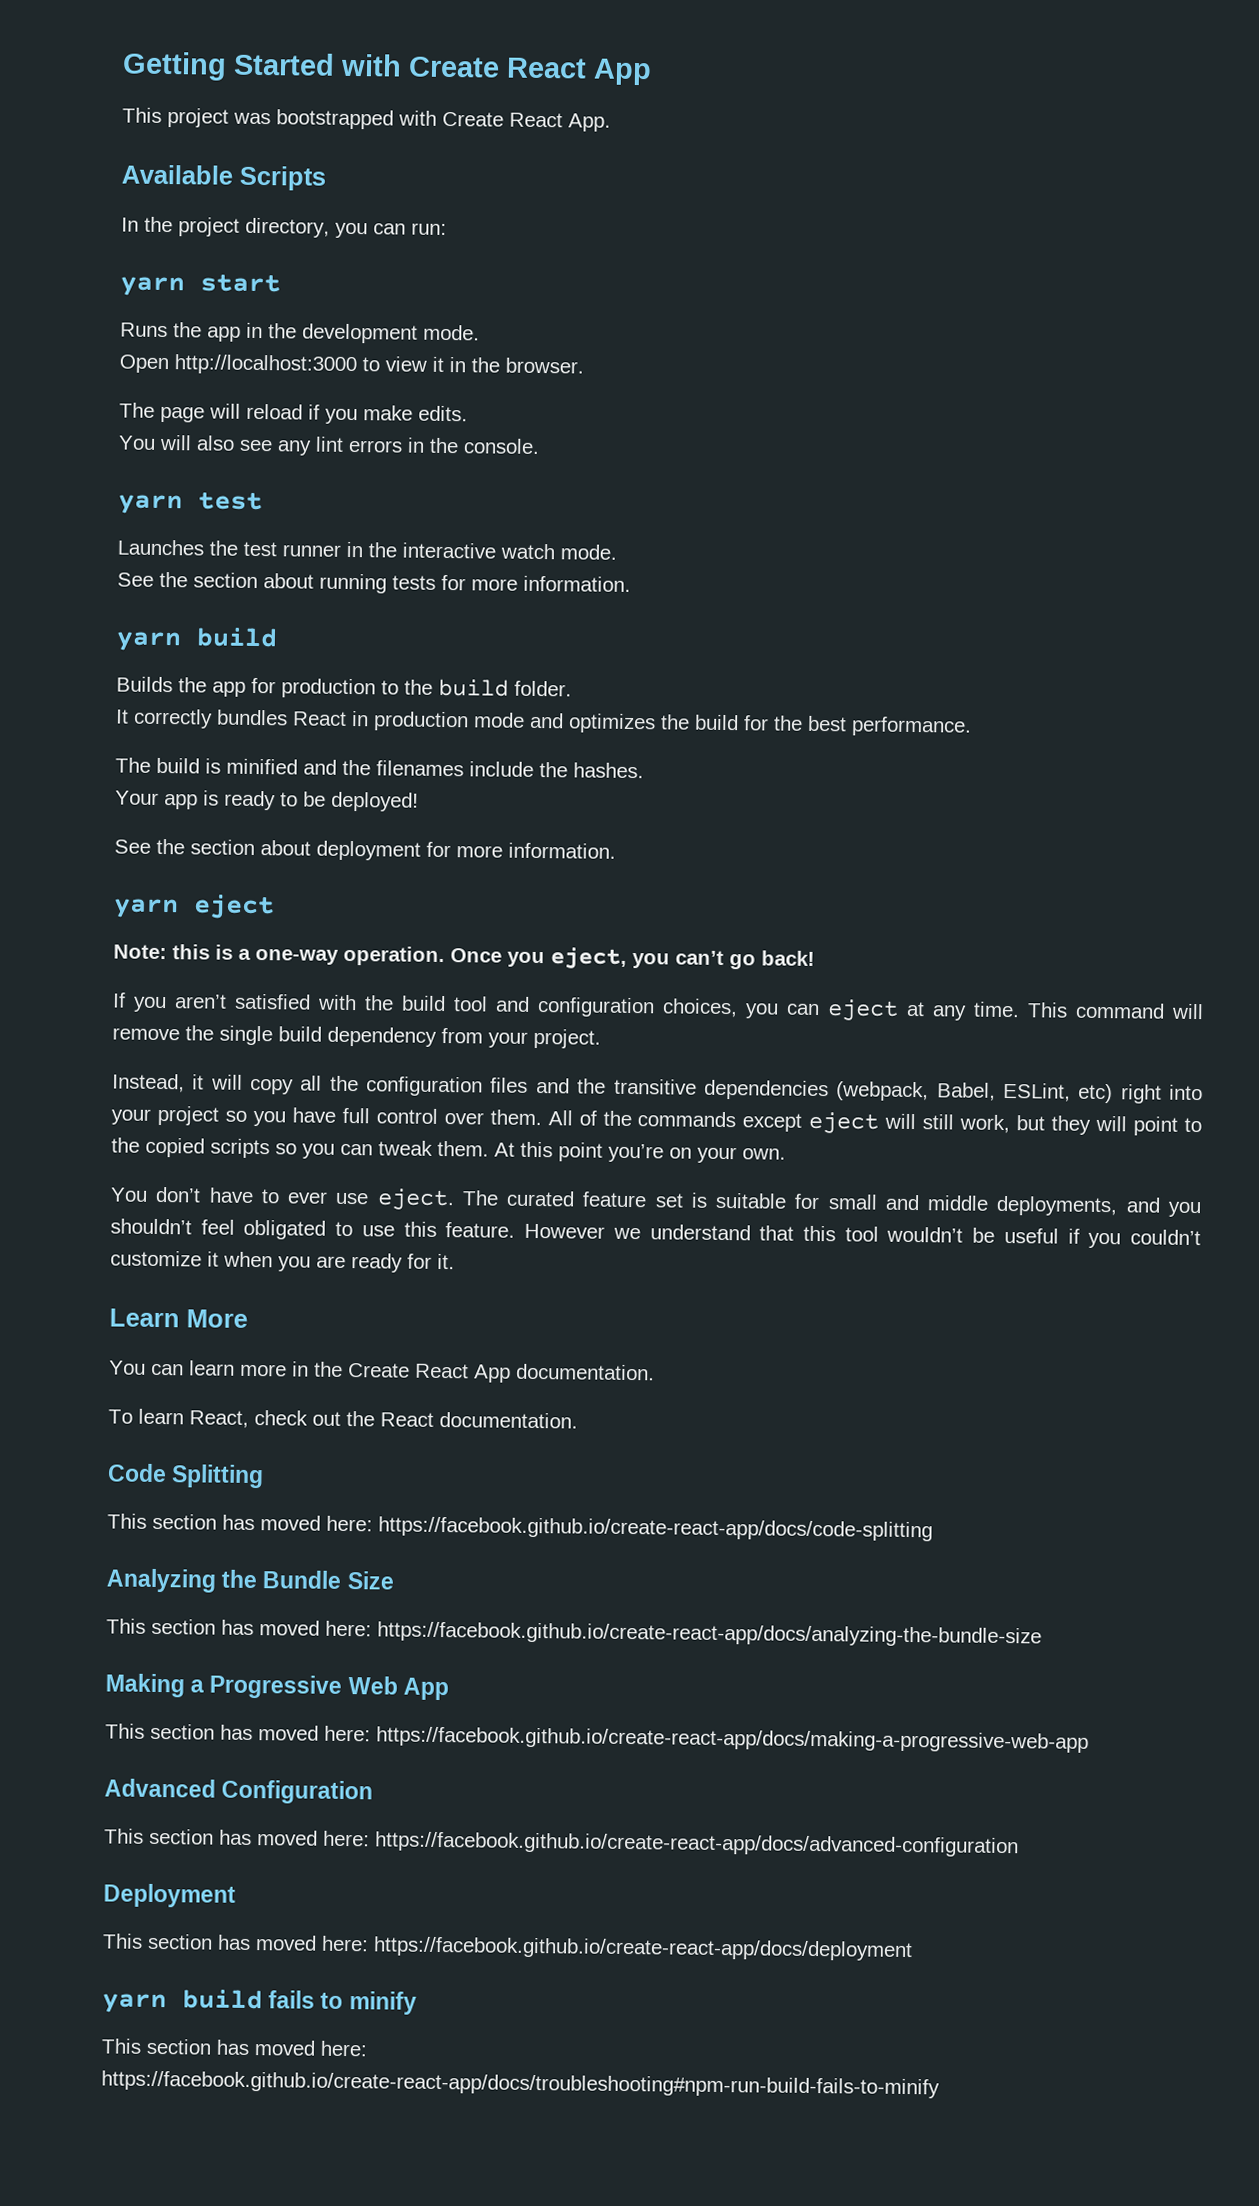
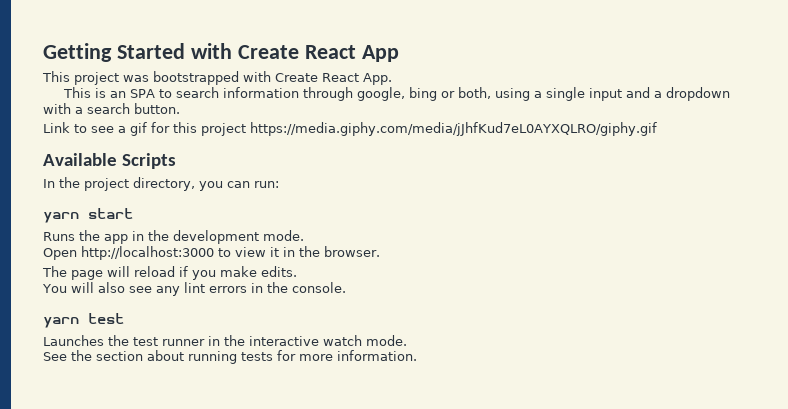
+ This is an SPA to search information through google, bing or both, using a single input and a dropdown with a search button.
+ Link to see a gif for this project https://media.giphy.com/media/jJhfKud7eL0AYXQLRO/giphy.gif
  See the section about running tests for more information.
- yarn build
- Builds the app for production to the build folder.
- It correctly bundles React in production mode and optimizes the build for the best performance.
- The build is minified and the filenames include the hashes.
- Your app is ready to be deployed!
- See the section about deployment for more information.
- yarn eject
- Note: this is a one-way operation. Once you eject, you can’t go back!
- If you aren’t satisfied with the build tool and configuration choices, you can eject at any time. This command will remove the single build dependency from your project.
- Instead, it will copy all the configuration files and the transitive dependencies (webpack, Babel, ESLint, etc) right into your project so you have full control over them. All of the commands except eject will still work, but they will point to the copied scripts so you can tweak them. At this point you’re on your own.
- You don’t have to ever use eject. The curated feature set is suitable for small and middle deployments, and you shouldn’t feel obligated to use this feature. However we understand that this tool wouldn’t be useful if you couldn’t customize it when you are ready for it.
- Learn More
- You can learn more in the Create React App documentation.
- To learn React, check out the React documentation.
- Code Splitting
- This section has moved here: https://facebook.github.io/create-react-app/docs/code-splitting
- Analyzing the Bundle Size
- This section has moved here: https://facebook.github.io/create-react-app/docs/analyzing-the-bundle-size
- Making a Progressive Web App
- This section has moved here: https://facebook.github.io/create-react-app/docs/making-a-progressive-web-app
- Advanced Configuration
- This section has moved here: https://facebook.github.io/create-react-app/docs/advanced-configuration
- Deployment
- This section has moved here: https://facebook.github.io/create-react-app/docs/deployment
- yarn build fails to minify
- This section has moved here: https://facebook.github.io/create-react-app/docs/troubleshooting#npm-run-build-fails-to-minify

